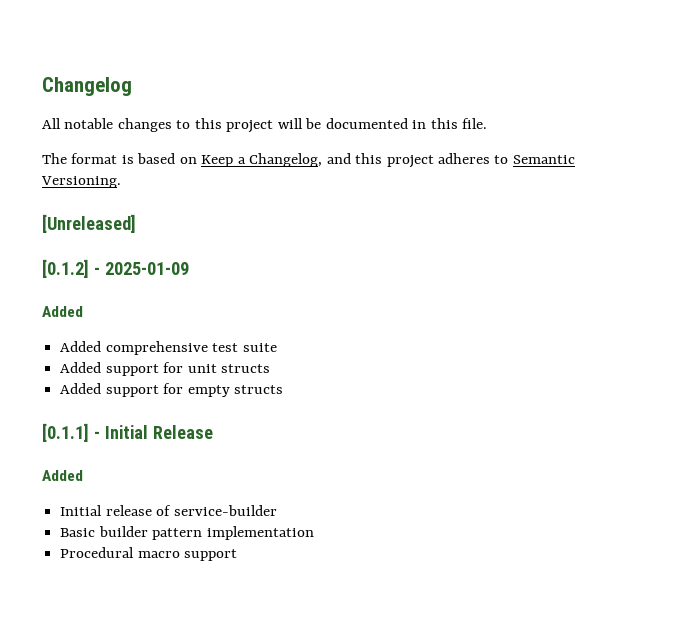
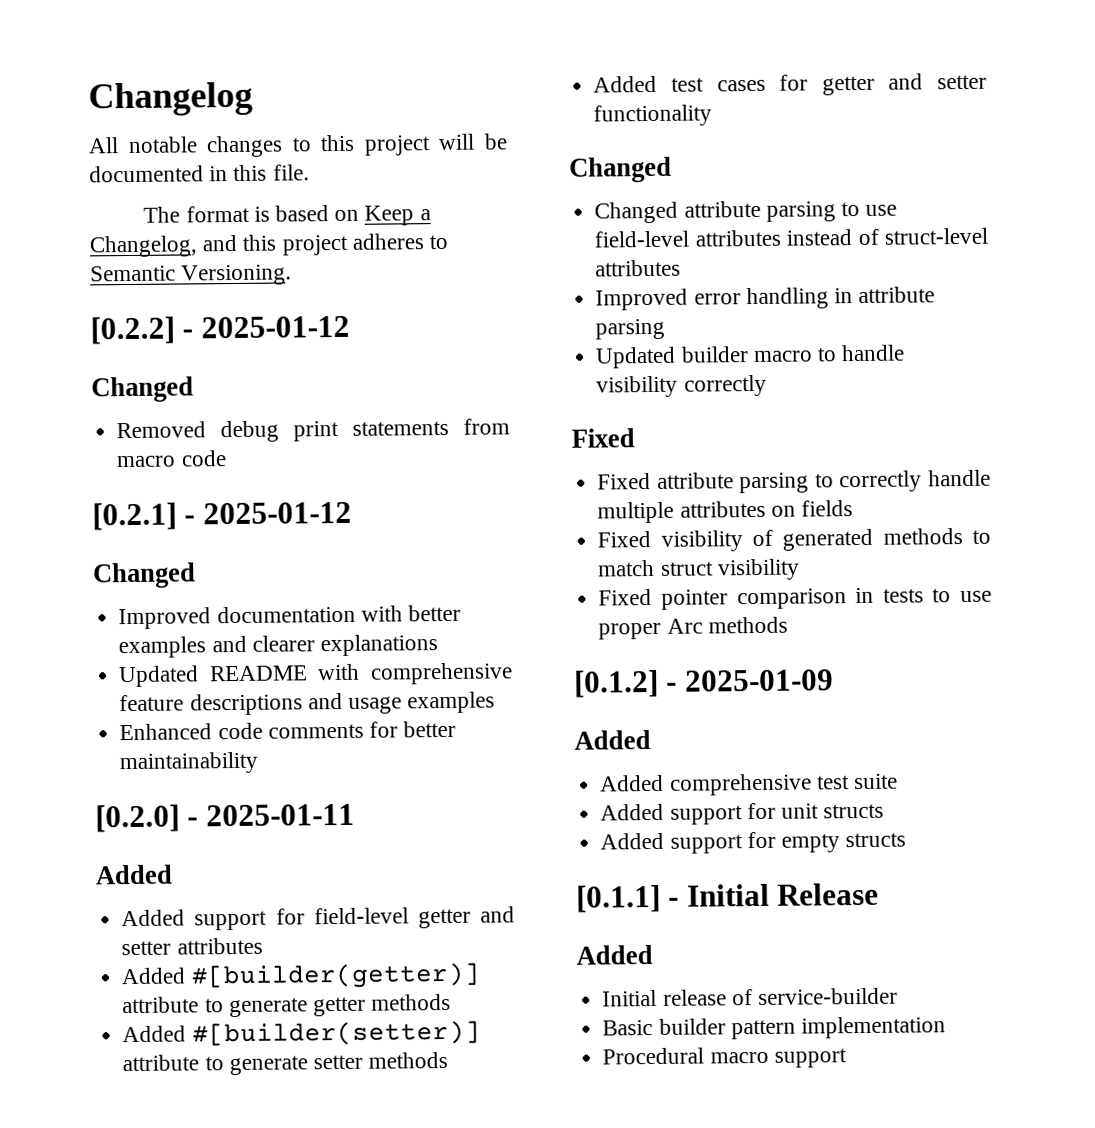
- [Unreleased]
+ [0.2.2] - 2025-01-12
+ Changed
+ Removed debug print statements from macro code
+ [0.2.1] - 2025-01-12
+ Changed
+ Improved documentation with better examples and clearer explanations
+ Updated README with comprehensive feature descriptions and usage examples
+ Enhanced code comments for better maintainability
+ [0.2.0] - 2025-01-11
+ Added
+ Added support for field-level getter and setter attributes
+ Added #[builder(getter)] attribute to generate getter methods
+ Added #[builder(setter)] attribute to generate setter methods
+ Added test cases for getter and setter functionality
+ Changed
+ Changed attribute parsing to use field-level attributes instead of struct-level attributes
+ Improved error handling in attribute parsing
+ Updated builder macro to handle visibility correctly
+ Fixed
+ Fixed attribute parsing to correctly handle multiple attributes on fields
+ Fixed visibility of generated methods to match struct visibility
+ Fixed pointer comparison in tests to use proper Arc methods

